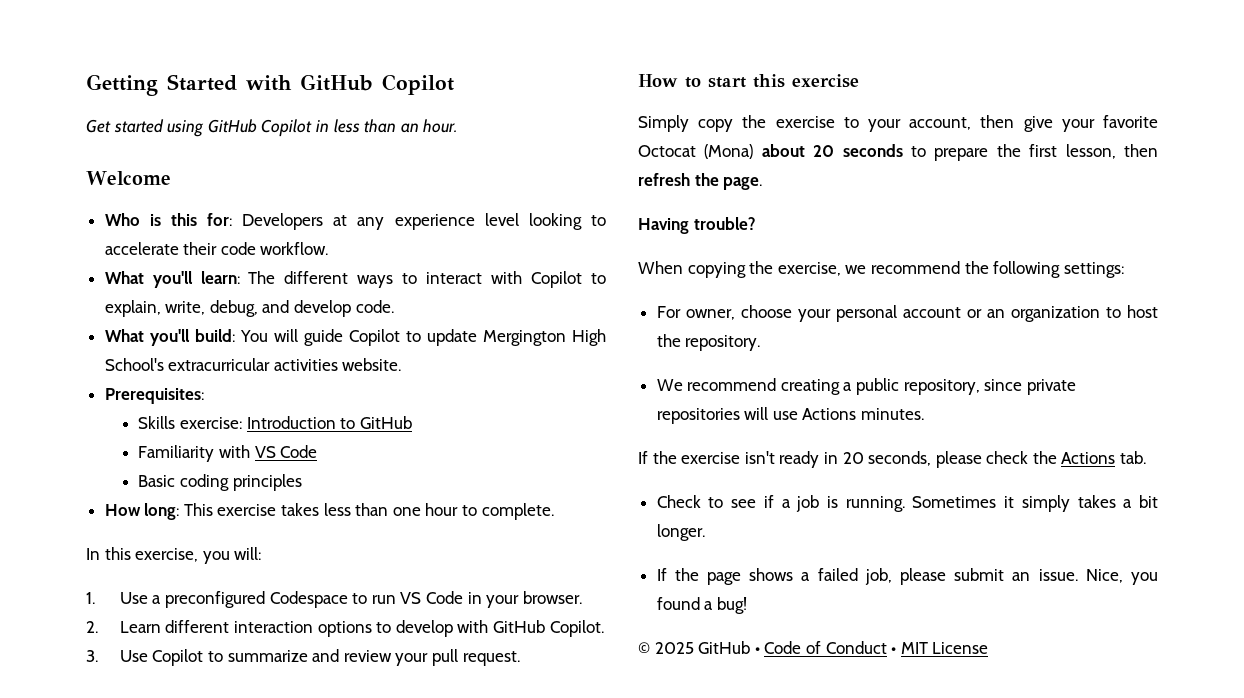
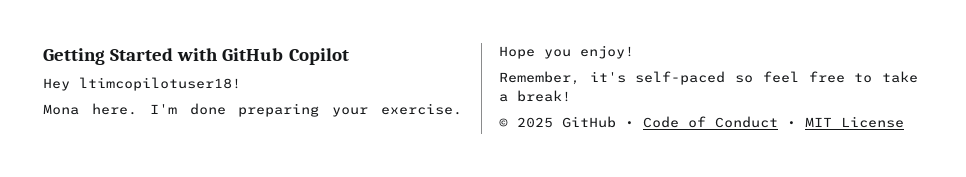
- Get started using GitHub Copilot in less than an hour.
- Welcome
- Who is this for: Developers at any experience level looking to accelerate their code workflow.
- What you'll learn: The different ways to interact with Copilot to explain, write, debug, and develop code.
- What you'll build: You will guide Copilot to update Mergington High School's extracurricular activities website.
- Prerequisites:
- Skills exercise: Introduction to GitHub
- Familiarity with VS Code
- Basic coding principles
- How long: This exercise takes less than one hour to complete.
- In this exercise, you will:
- 1. Use a preconfigured Codespace to run VS Code in your browser.
- 2. Learn different interaction options to develop with GitHub Copilot.
- 3. Use Copilot to summarize and review your pull request.
- How to start this exercise
- Simply copy the exercise to your account, then give your favorite Octocat (Mona) about 20 seconds to prepare the first lesson, then refresh the page.
- Having trouble?
- When copying the exercise, we recommend the following settings:
- For owner, choose your personal account or an organization to host the repository.
- We recommend creating a public repository, since private repositories will use Actions minutes.
- If the exercise isn't ready in 20 seconds, please check the Actions tab.
- Check to see if a job is running. Sometimes it simply takes a bit longer.
- If the page shows a failed job, please submit an issue. Nice, you found a bug!
+ Hey ltimcopilotuser18!
+ Mona here. I'm done preparing your exercise. Hope you enjoy!
+ Remember, it's self-paced so feel free to take a break!

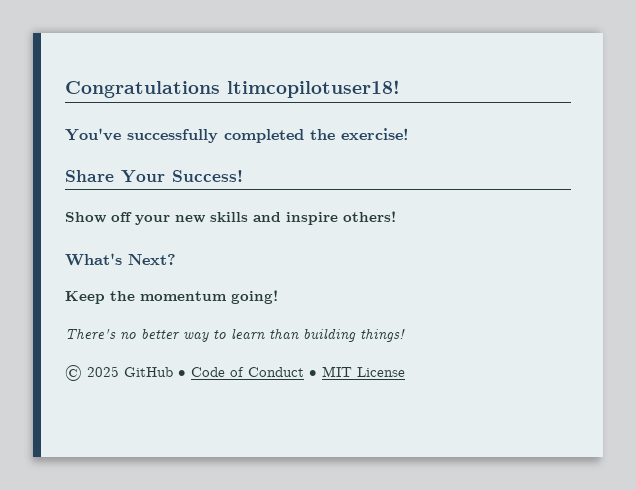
- Getting Started with GitHub Copilot
- Hey ltimcopilotuser18!
- Mona here. I'm done preparing your exercise. Hope you enjoy!
- Remember, it's self-paced so feel free to take a break!
+ Congratulations ltimcopilotuser18!
+ You've successfully completed the exercise!
+ Share Your Success!
+ Show off your new skills and inspire others!
+ What's Next?
+ Keep the momentum going!
+ There's no better way to learn than building things!

